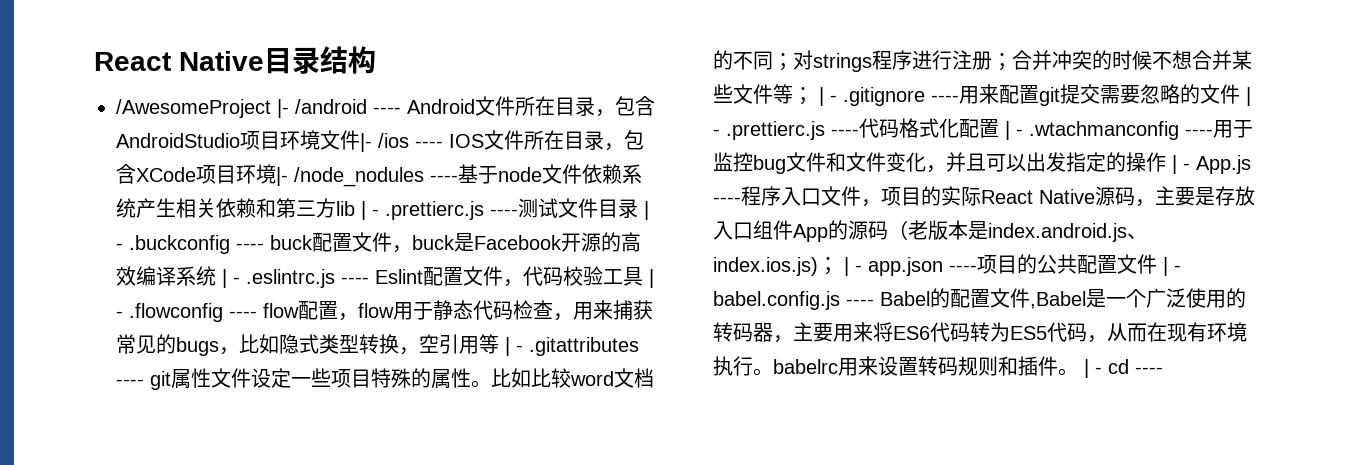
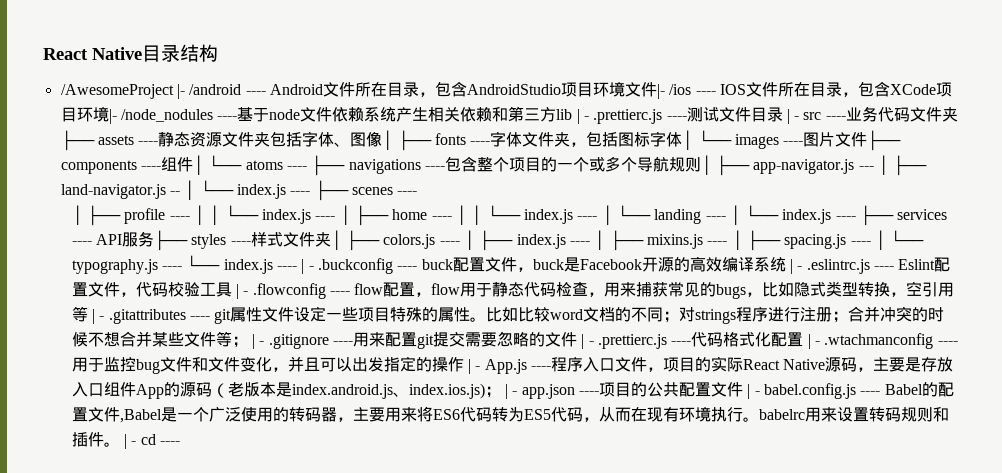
- /AwesomeProject |- /android ---- Android文件所在目录，包含AndroidStudio项目环境文件|- /ios ---- IOS文件所在目录，包含XCode项目环境|- /node_nodules ----基于node文件依赖系统产生相关依赖和第三方lib | - .prettierc.js ----测试文件目录 | - .buckconfig ---- buck配置文件，buck是Facebook开源的高效编译系统 | - .eslintrc.js ---- Eslint配置文件，代码校验工具 | - .flowconfig ---- flow配置，flow用于静态代码检查，用来捕获常见的bugs，比如隐式类型转换，空引用等 | - .gitattributes ---- git属性文件设定一些项目特殊的属性。
+ /AwesomeProject |- /android ---- Android文件所在目录，包含AndroidStudio项目环境文件|- /ios ---- IOS文件所在目录，包含XCode项目环境|- /node_nodules ----基于node文件依赖系统产生相关依赖和第三方lib | - .prettierc.js ----测试文件目录 | - src ----业务代码文件夹├── assets ----静态资源文件夹包括字体、图像│ ├── fonts ----字体文件夹，包括图标字体│ └── images ----图片文件├── components ----组件│ └── atoms ---- ├── navigations ----包含整个项目的一个或多个导航规则│ ├── app-navigator.js --- │ ├── land-navigator.js -- │ └── index.js ---- ├── scenes ----
+ │ ├── profile ---- │ │ └── index.js ---- │ ├── home ---- │ │ └── index.js ---- │ └── landing ---- │ └── index.js ---- ├── services ---- API服务├── styles ----样式文件夹│ ├── colors.js ---- │ ├── index.js ---- │ ├── mixins.js ---- │ ├── spacing.js ---- │ └── typography.js ---- └── index.js ---- | - .buckconfig ---- buck配置文件，buck是Facebook开源的高效编译系统 | - .eslintrc.js ---- Eslint配置文件，代码校验工具 | - .flowconfig ---- flow配置，flow用于静态代码检查，用来捕获常见的bugs，比如隐式类型转换，空引用等 | - .gitattributes ---- git属性文件设定一些项目特殊的属性。

